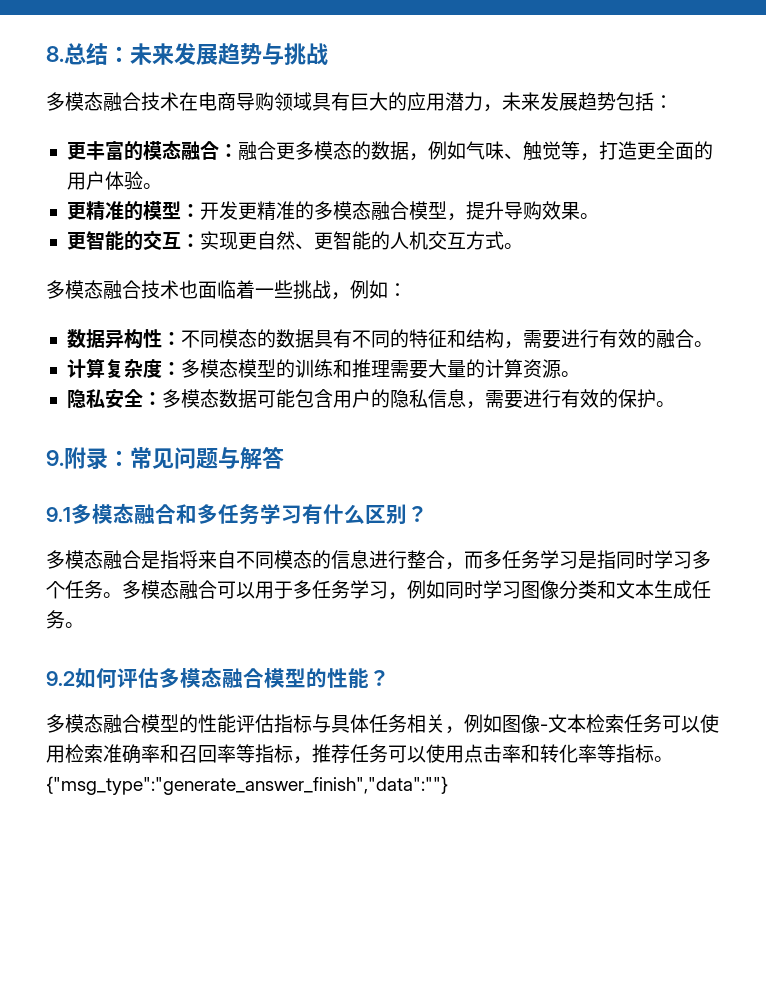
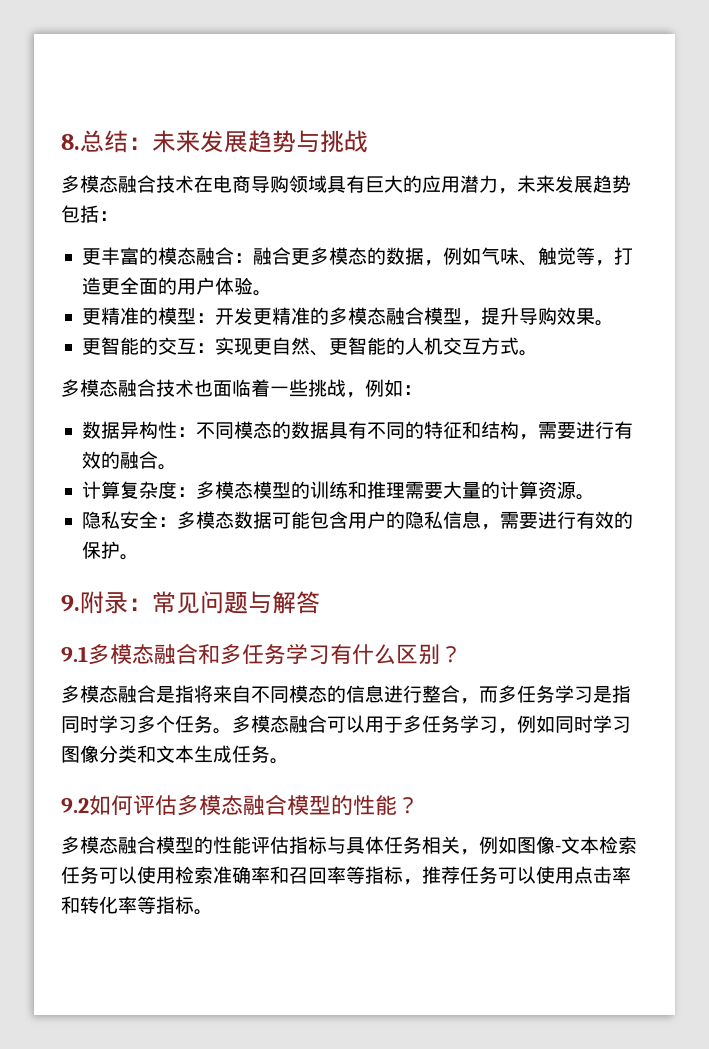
- {"msg_type":"generate_answer_finish","data":""}

